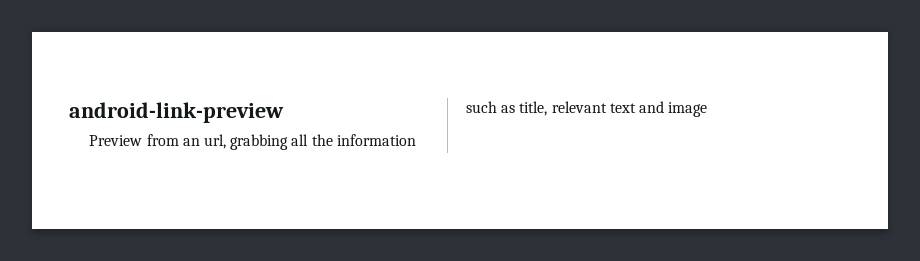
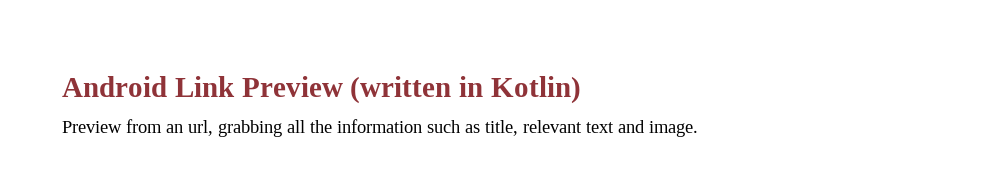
- android-link-preview
+ Android Link Preview (written in Kotlin)
- Preview from an url, grabbing all the information such as title, relevant text and image
+ Preview from an url, grabbing all the information such as title, relevant text and image.

